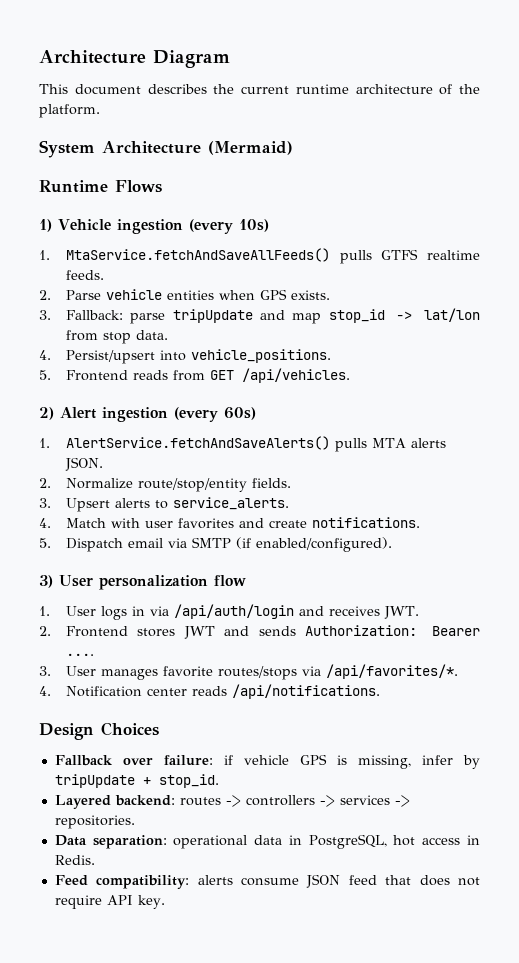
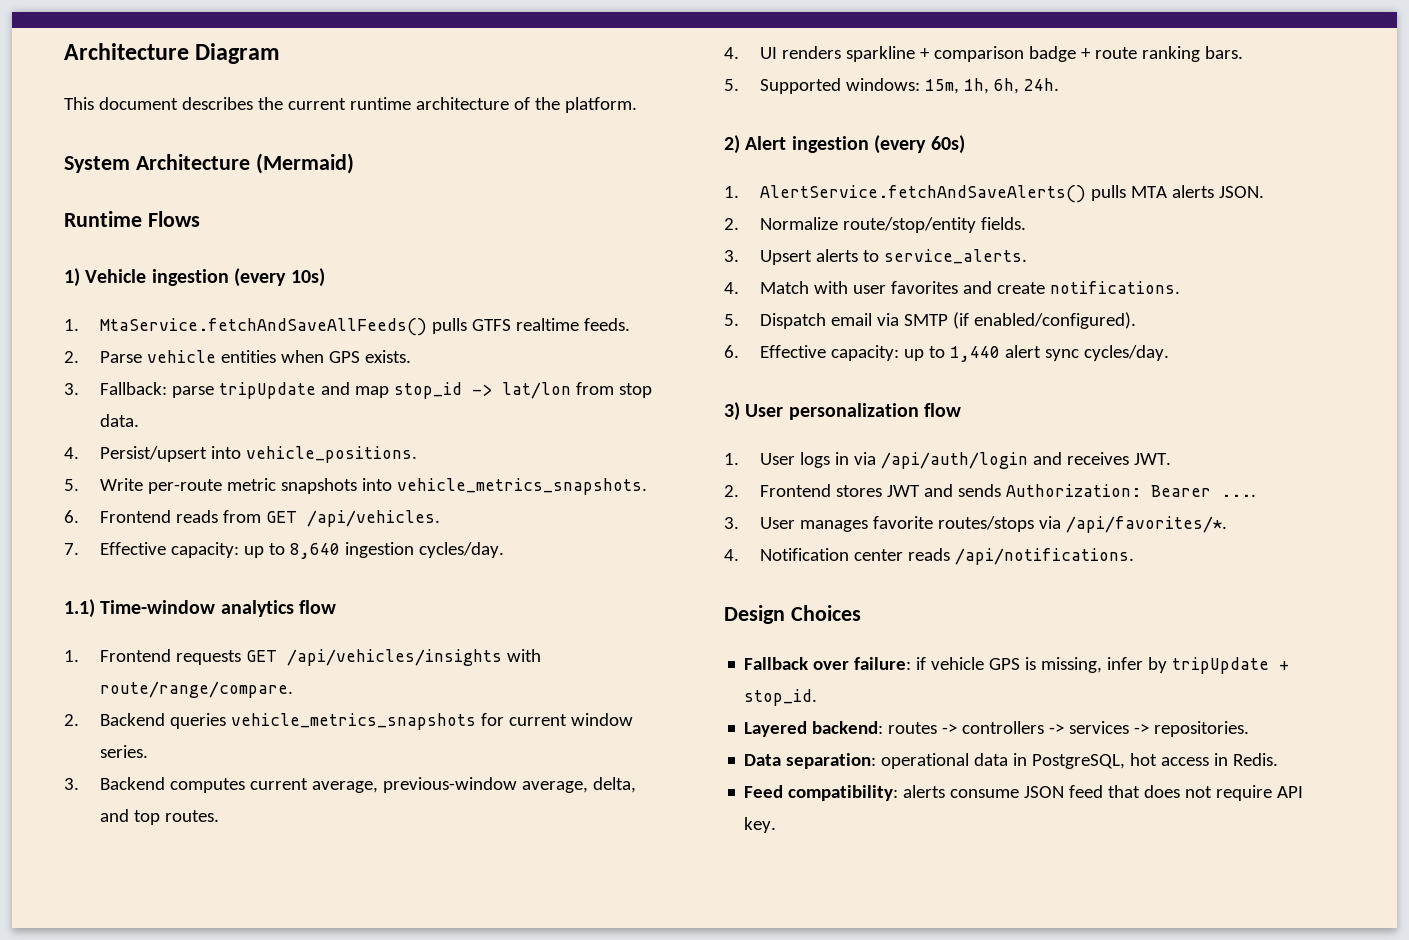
- 5. Frontend reads from GET /api/vehicles.
+ 5. Write per-route metric snapshots into vehicle_metrics_snapshots.
+ 6. Frontend reads from GET /api/vehicles.
+ 7. Effective capacity: up to 8,640 ingestion cycles/day.
+ 1.1) Time-window analytics flow
+ 1. Frontend requests GET /api/vehicles/insights with route/range/compare.
+ 2. Backend queries vehicle_metrics_snapshots for current window series.
+ 3. Backend computes current average, previous-window average, delta, and top routes.
+ 4. UI renders sparkline + comparison badge + route ranking bars.
+ 5. Supported windows: 15m, 1h, 6h, 24h.
+ 6. Effective capacity: up to 1,440 alert sync cycles/day.

